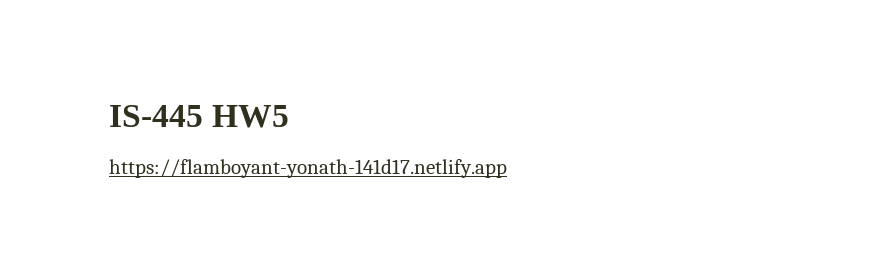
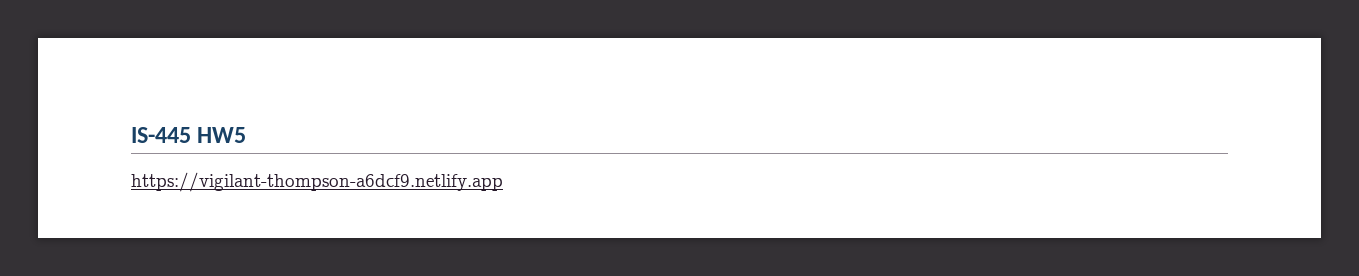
- https://flamboyant-yonath-141d17.netlify.app
+ https://vigilant-thompson-a6dcf9.netlify.app

